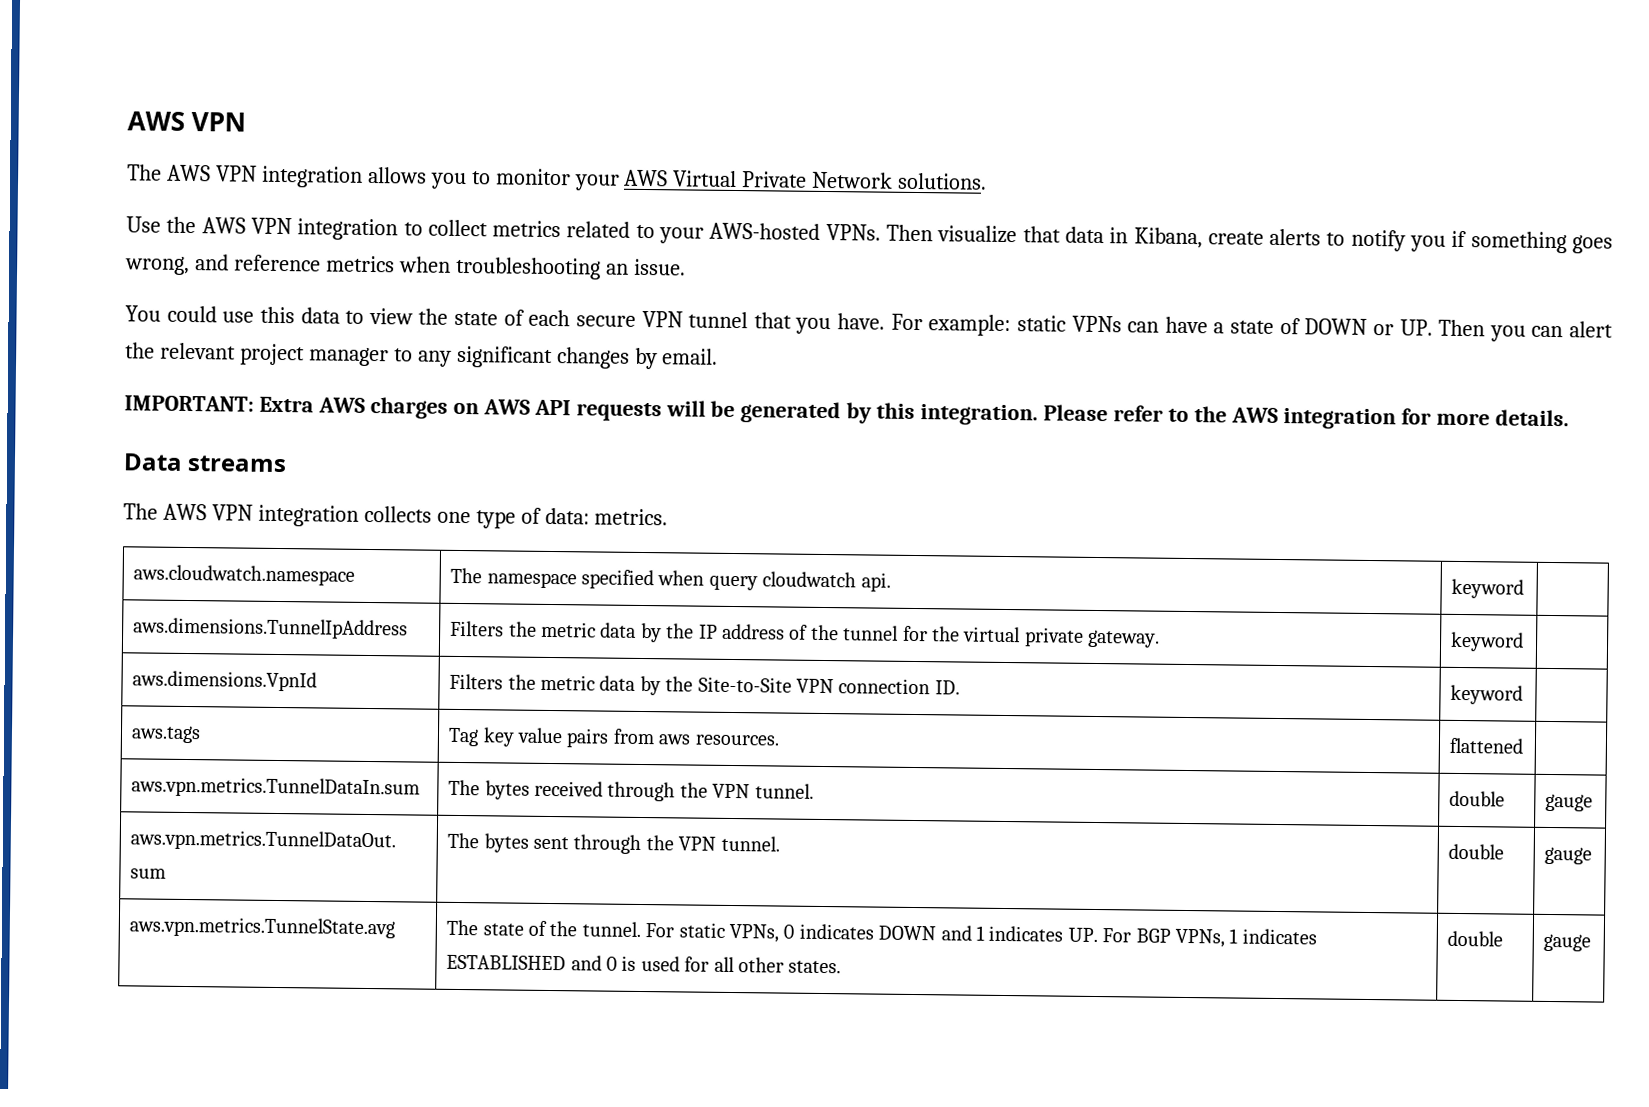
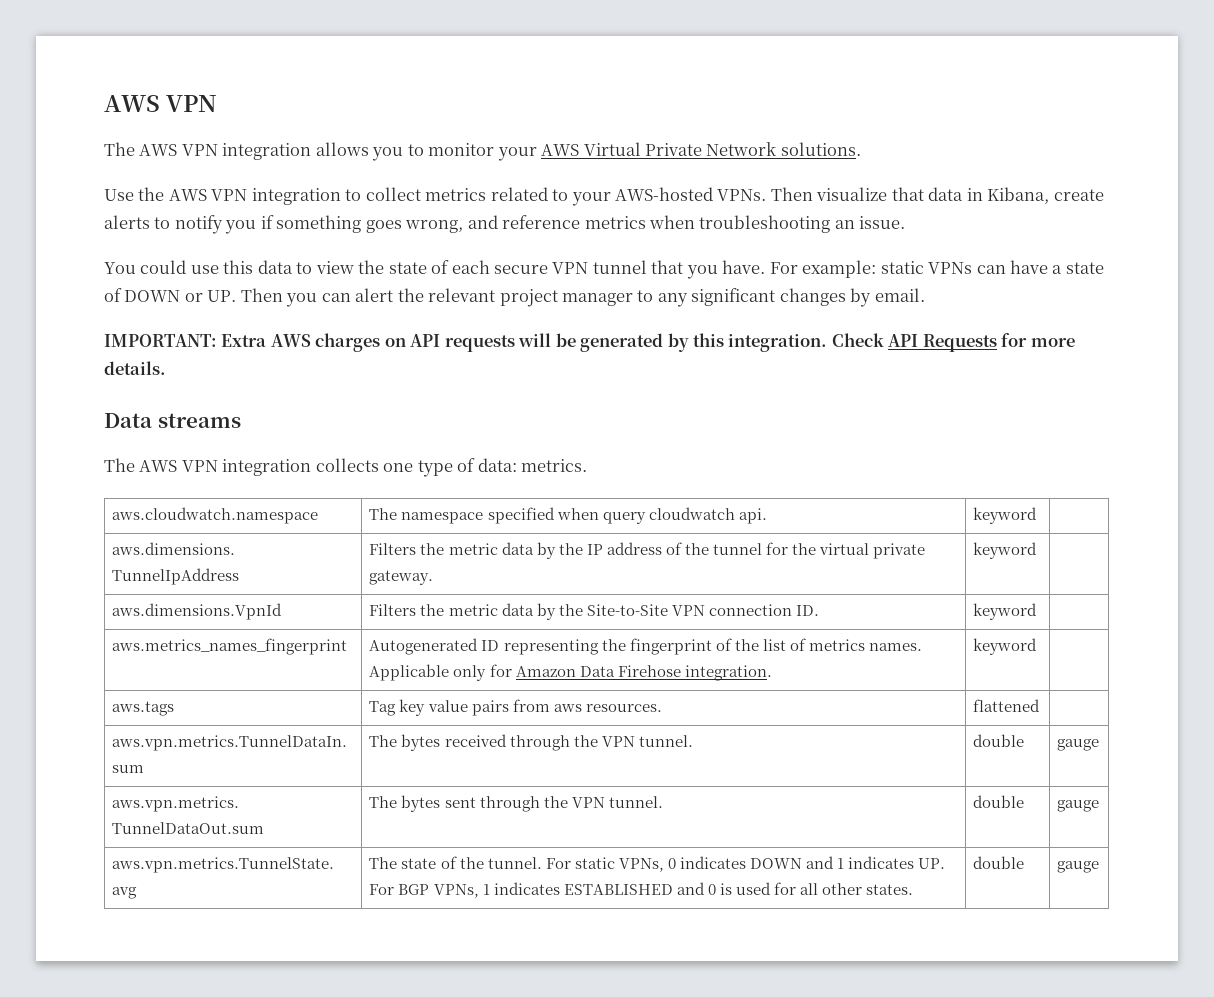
- IMPORTANT: Extra AWS charges on AWS API requests will be generated by this integration.
+ IMPORTANT: Extra AWS charges on API requests will be generated by this integration.
- Please refer to the AWS integration for more details.
+ Check API Requests for more details.
+ aws.metrics_names_fingerprint | Autogenerated ID representing the fingerprint of the list of metrics names. Applicable only for Amazon Data Firehose integration. | keyword |

